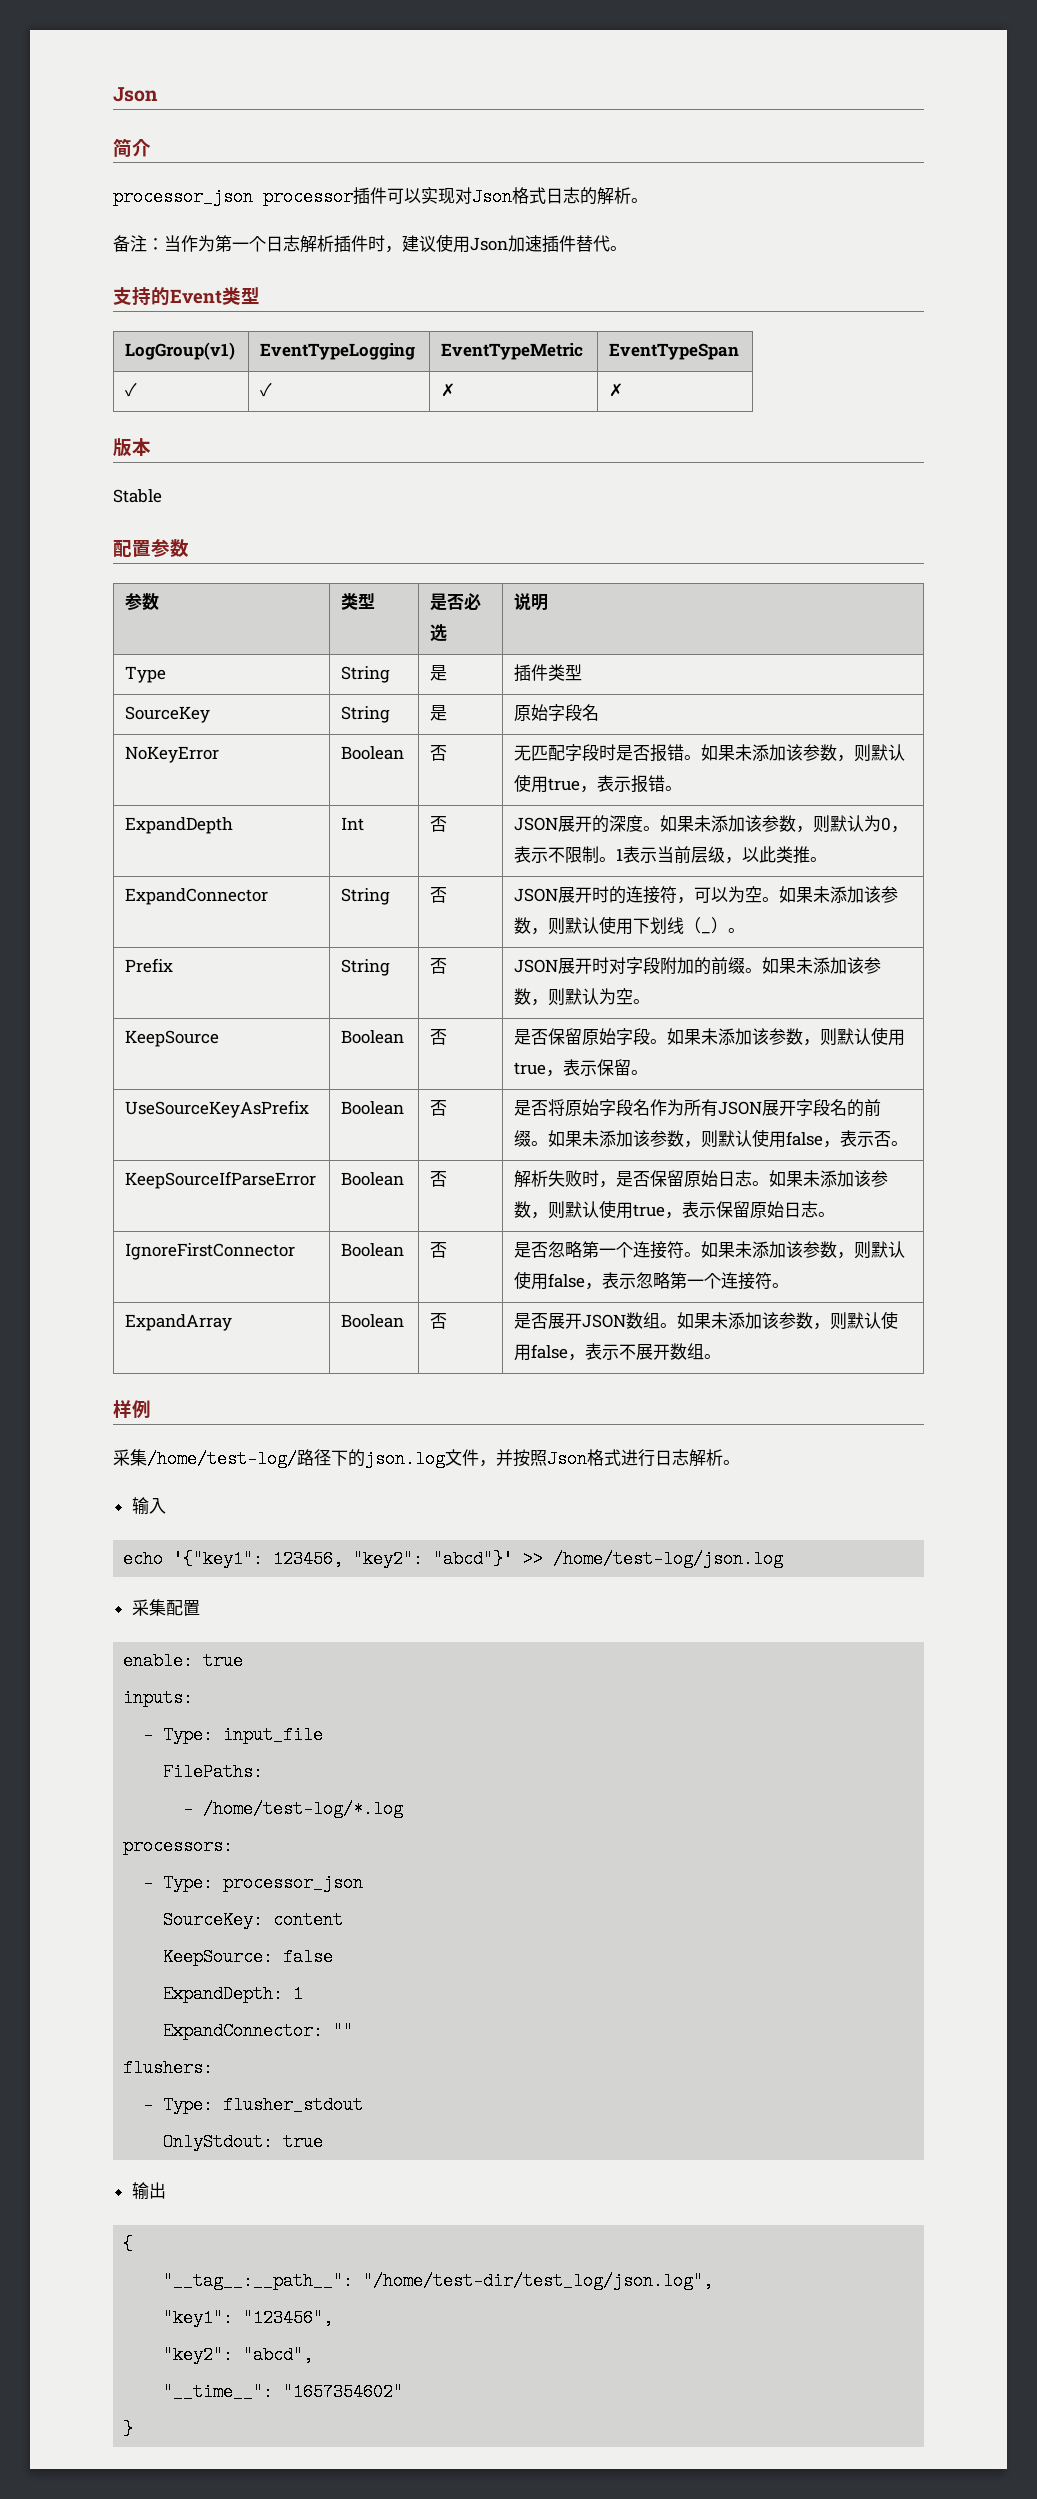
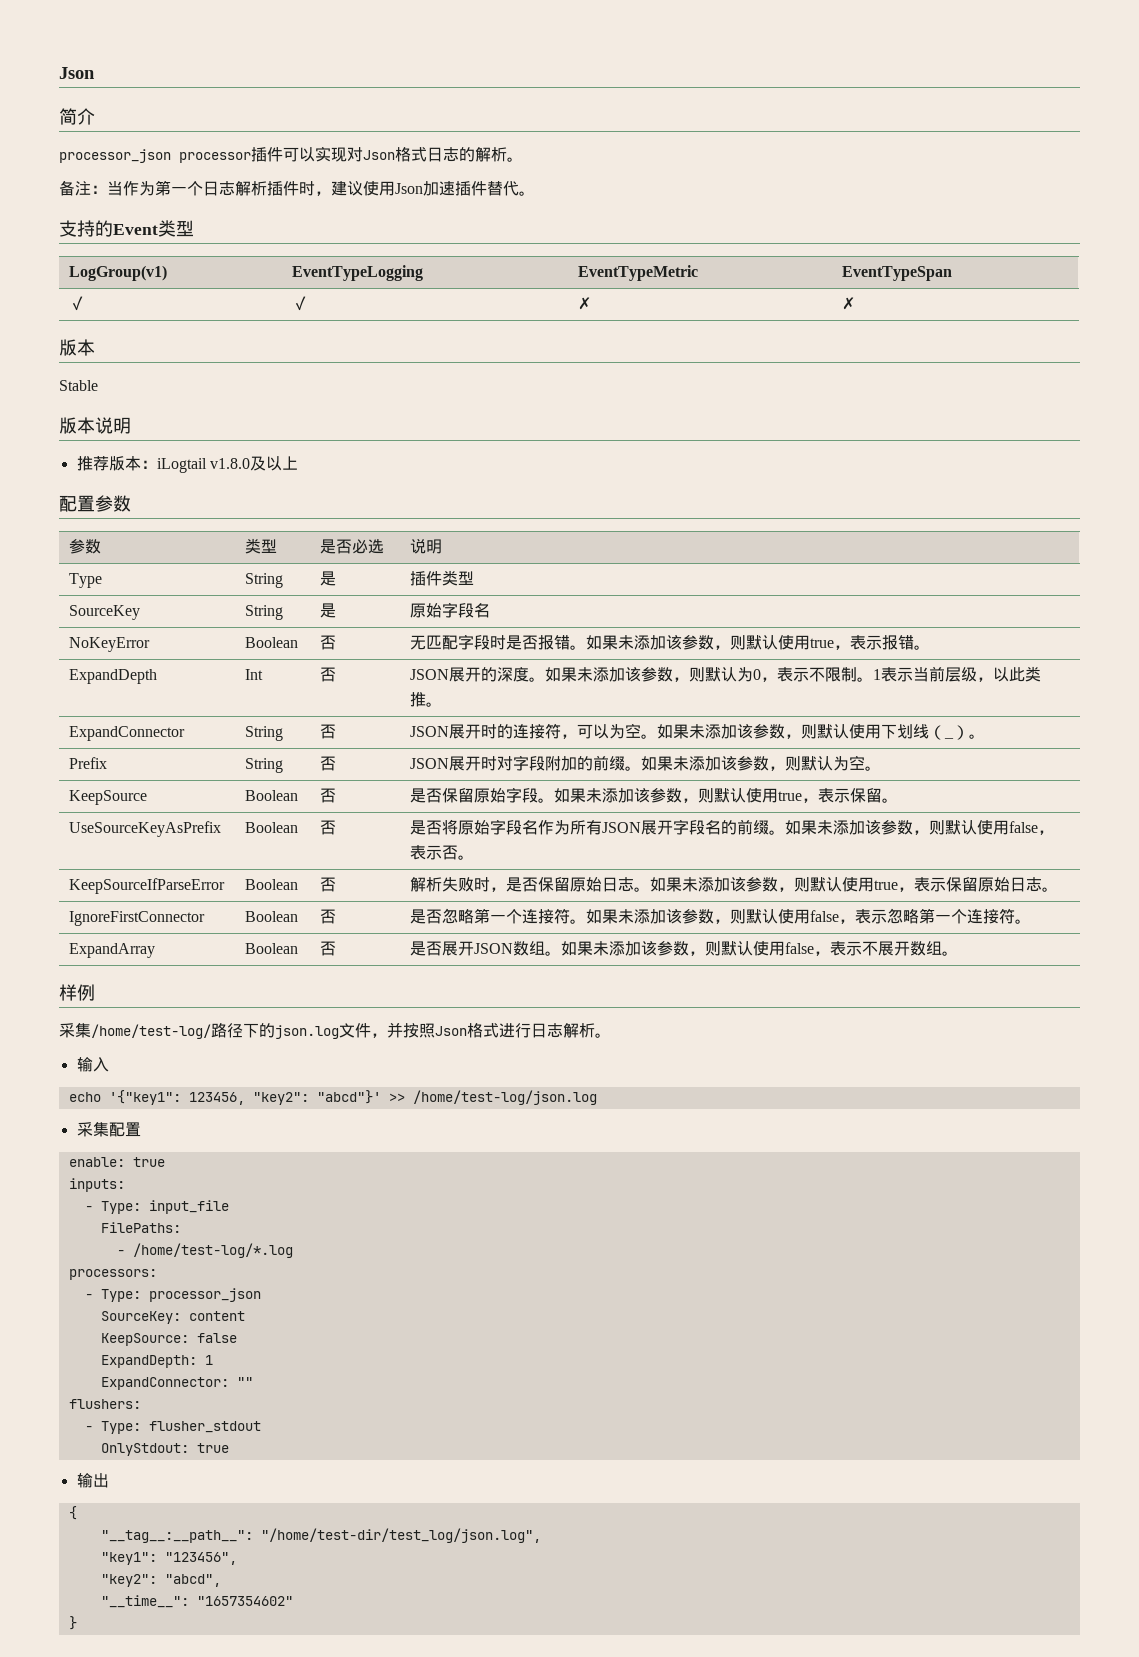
+ 版本说明
+ 推荐版本：iLogtail v1.8.0及以上

